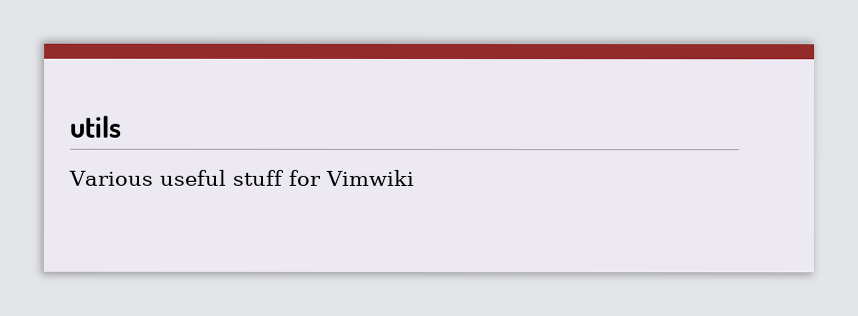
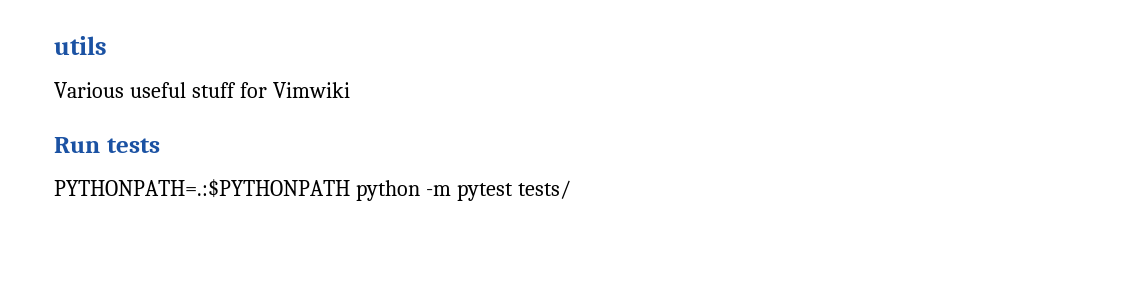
+ Run tests
+ PYTHONPATH=.:$PYTHONPATH python -m pytest tests/

